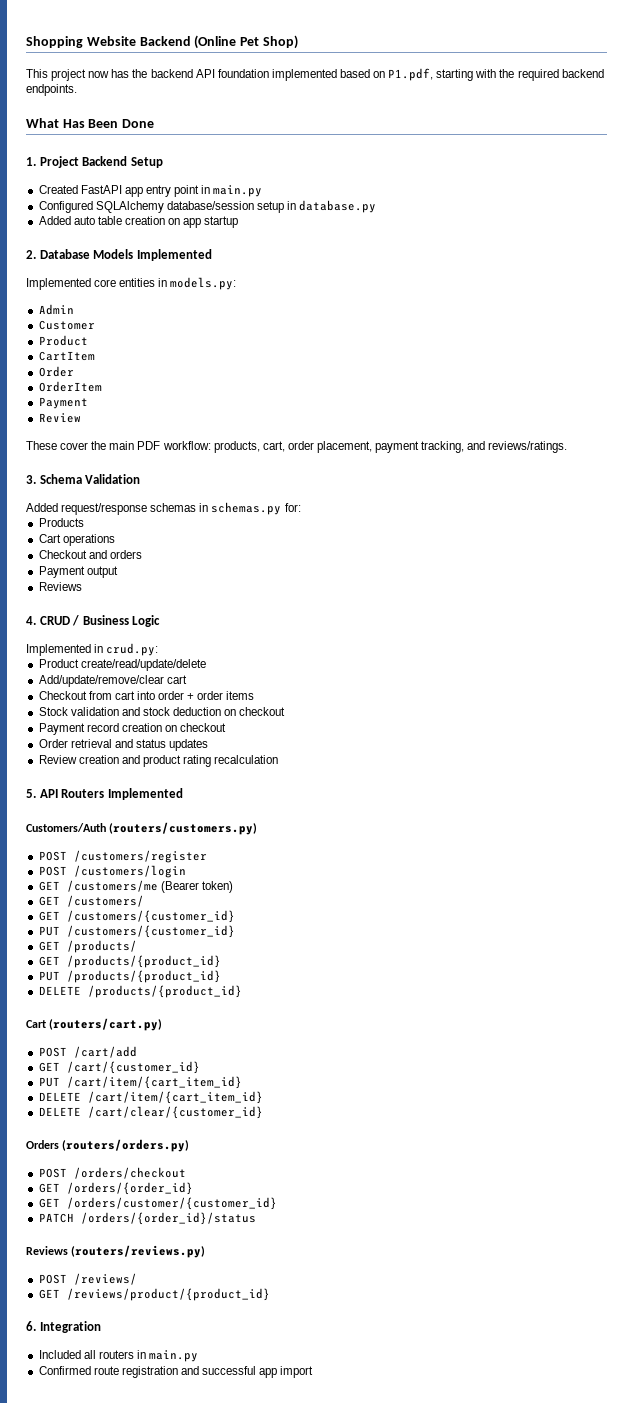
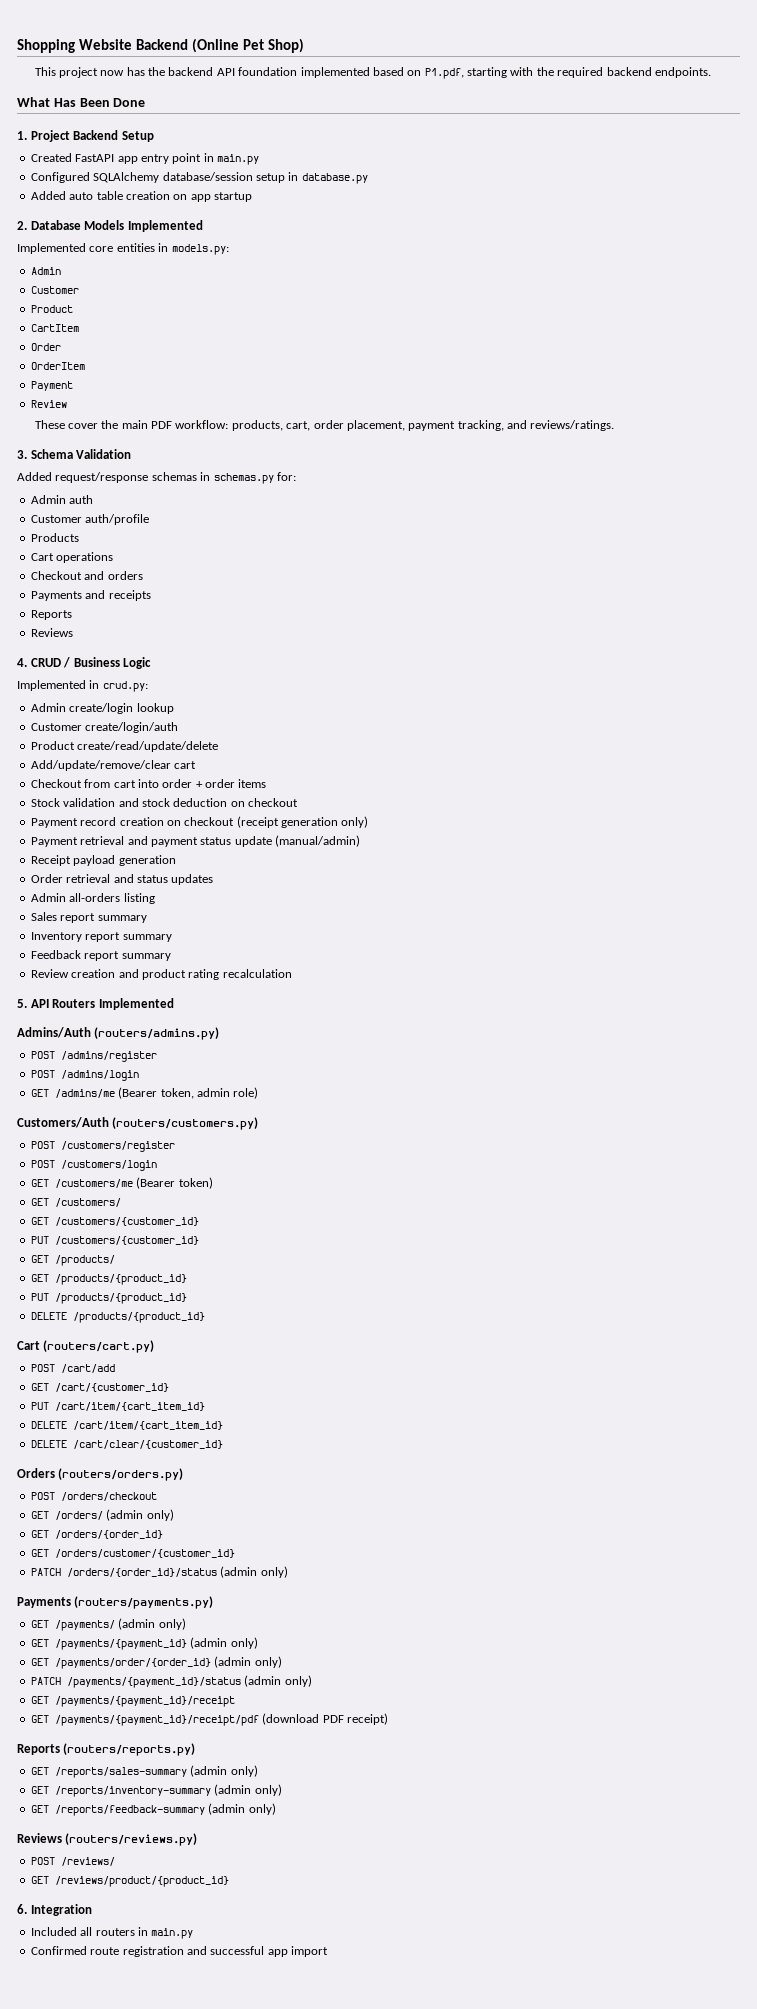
+ Admin auth
+ Customer auth/profile
- Payment output
+ Payments and receipts
+ Reports
+ Admin create/login lookup
+ Customer create/login/auth
- Payment record creation on checkout
+ Payment record creation on checkout (receipt generation only)
+ Payment retrieval and payment status update (manual/admin)
+ Receipt payload generation
+ Admin all-orders listing
+ Sales report summary
+ Inventory report summary
+ Feedback report summary
+ Admins/Auth (routers/admins.py)
+ POST /admins/register
+ POST /admins/login
+ GET /admins/me (Bearer token, admin role)
+ GET /orders/ (admin only)
- PATCH /orders/{order_id}/status
+ PATCH /orders/{order_id}/status (admin only)
+ Payments (routers/payments.py)
+ GET /payments/ (admin only)
+ GET /payments/{payment_id} (admin only)
+ GET /payments/order/{order_id} (admin only)
+ PATCH /payments/{payment_id}/status (admin only)
+ GET /payments/{payment_id}/receipt
+ GET /payments/{payment_id}/receipt/pdf (download PDF receipt)
+ Reports (routers/reports.py)
+ GET /reports/sales-summary (admin only)
+ GET /reports/inventory-summary (admin only)
+ GET /reports/feedback-summary (admin only)

